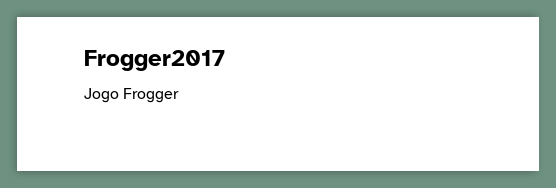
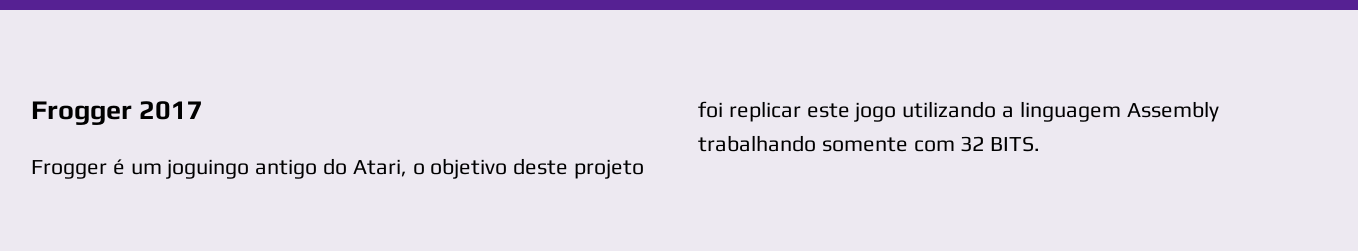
- Frogger2017
- Jogo Frogger
+ Frogger 2017
+ Frogger é um joguingo antigo do Atari, o objetivo deste projeto foi replicar este jogo utilizando a linguagem Assembly trabalhando somente com 32 BITS.

